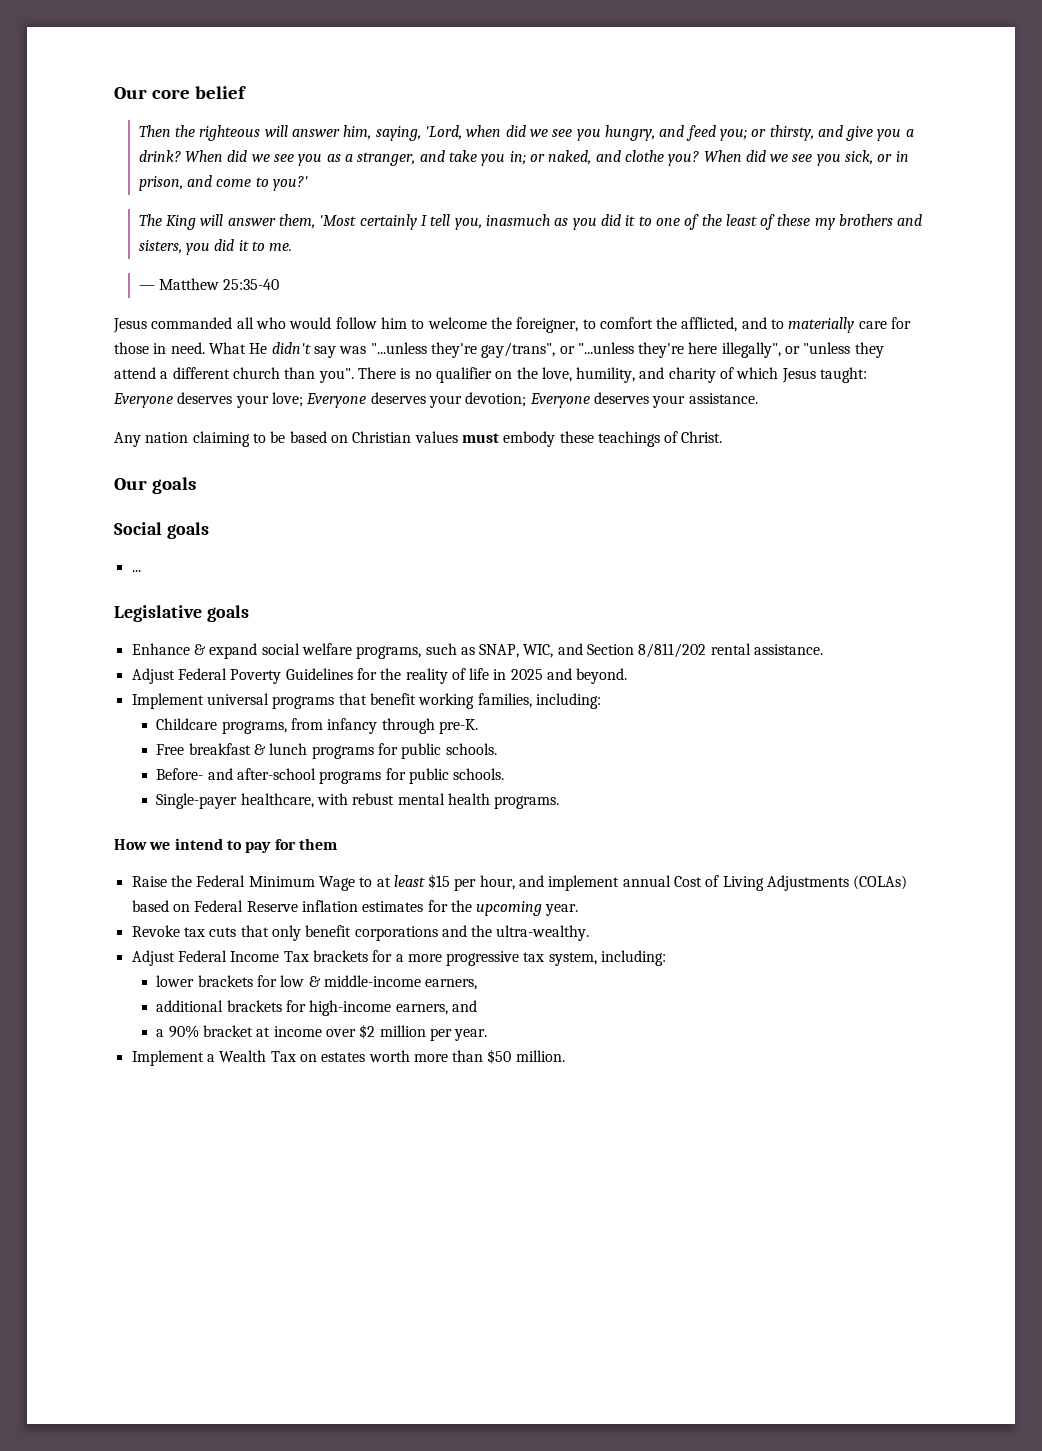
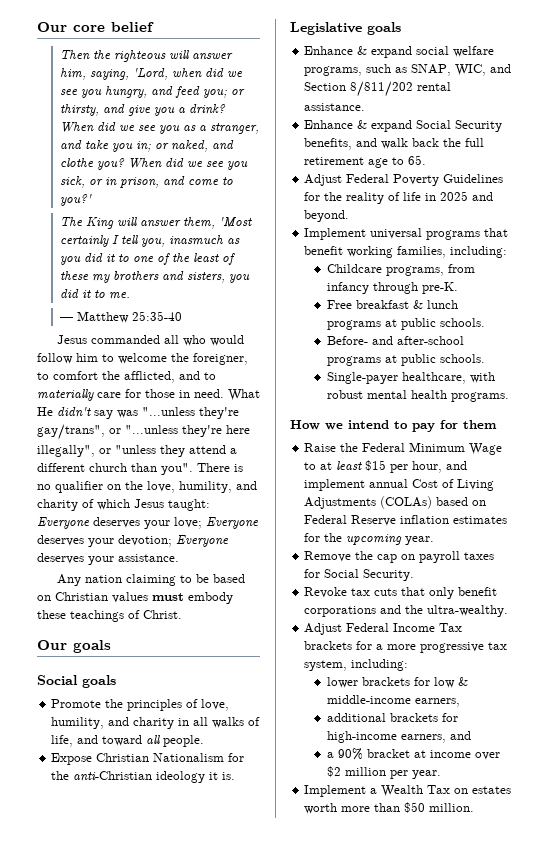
- ...
+ Promote the principles of love, humility, and charity in all walks of life, and toward all people.
+ Expose Christian Nationalism for the anti-Christian ideology it is.
+ Enhance & expand Social Security benefits, and walk back the full retirement age to 65.
- Free breakfast & lunch programs for public schools.
+ Free breakfast & lunch programs at public schools.
- Before- and after-school programs for public schools.
+ Before- and after-school programs at public schools.
- Single-payer healthcare, with rebust mental health programs.
+ Single-payer healthcare, with robust mental health programs.
+ Remove the cap on payroll taxes for Social Security.

